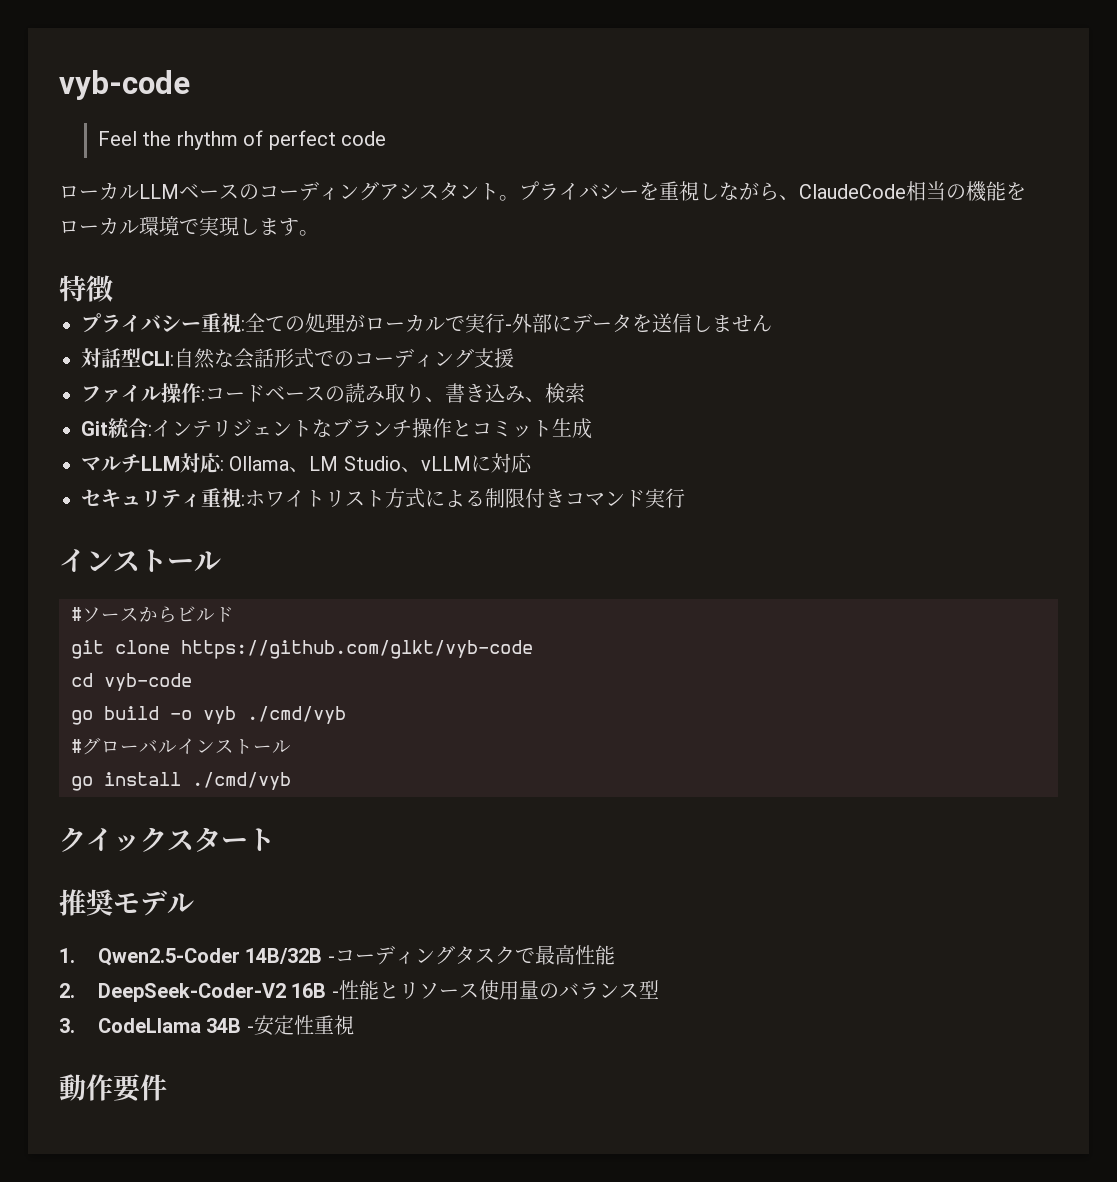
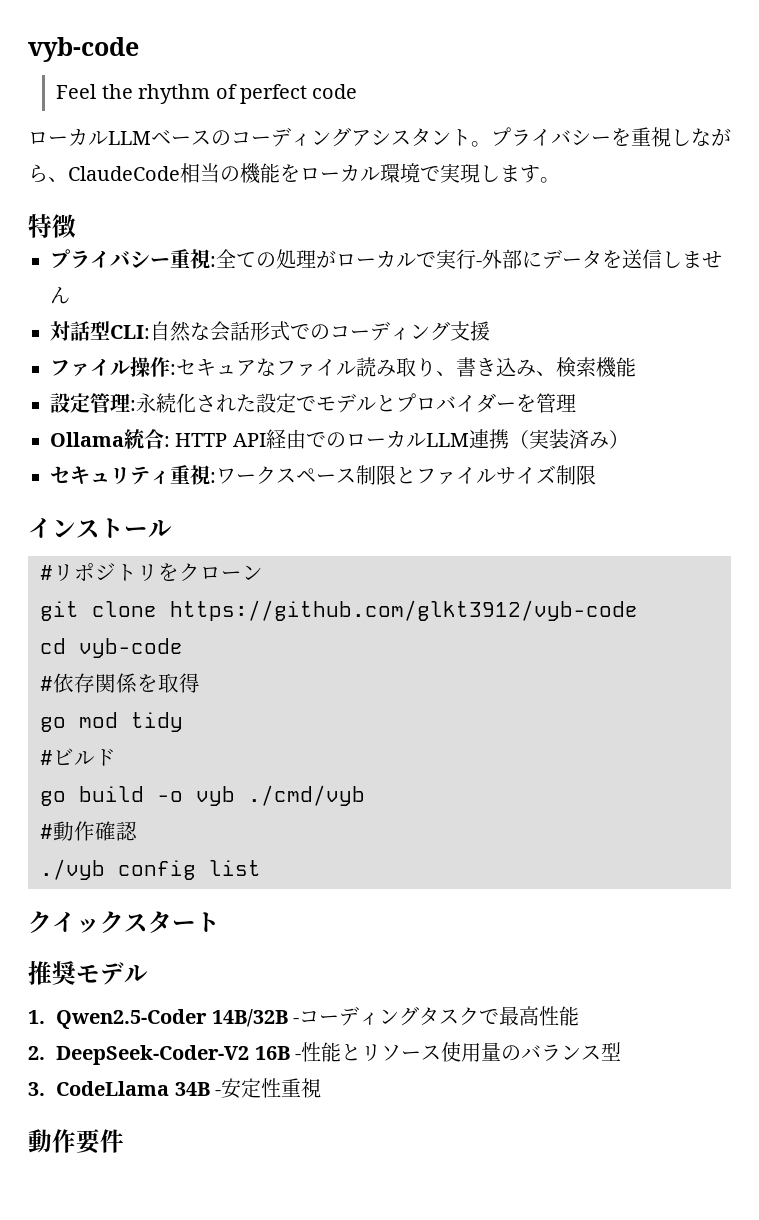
- ファイル操作:コードベースの読み取り、書き込み、検索
- Git統合:インテリジェントなブランチ操作とコミット生成
- マルチLLM対応: Ollama、LM Studio、vLLMに対応
+ ファイル操作:セキュアなファイル読み取り、書き込み、検索機能
+ 設定管理:永続化された設定でモデルとプロバイダーを管理
+ Ollama統合: HTTP API経由でのローカルLLM連携（実装済み）
- セキュリティ重視:ホワイトリスト方式による制限付きコマンド実行
+ セキュリティ重視:ワークスペース制限とファイルサイズ制限
  インストール
- #ソースからビルド
- git clone https://github.com/glkt/vyb-code
+ #リポジトリをクローン
+ git clone https://github.com/glkt3912/vyb-code
  cd vyb-code
+ #依存関係を取得
+ go mod tidy
+ #ビルド
- #グローバルインストール
- go install ./cmd/vyb
+ #動作確認
+ ./vyb config list

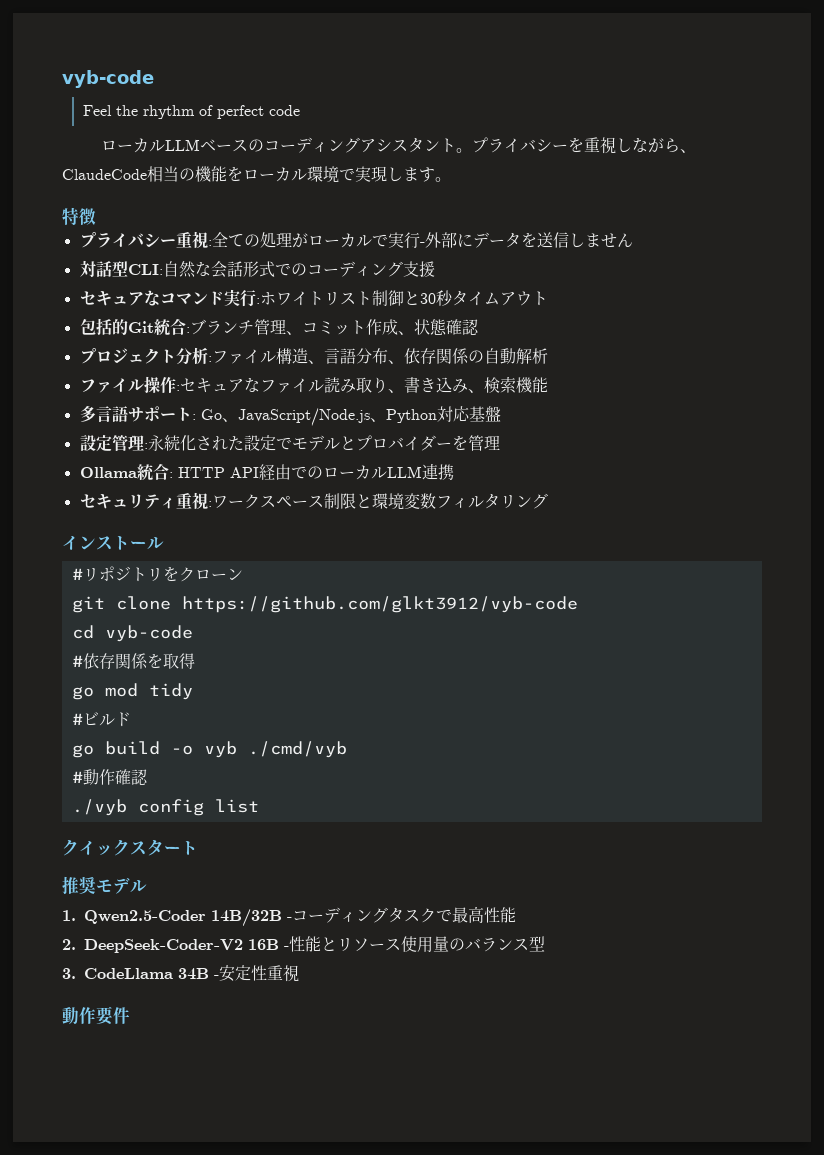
+ セキュアなコマンド実行:ホワイトリスト制御と30秒タイムアウト
+ 包括的Git統合:ブランチ管理、コミット作成、状態確認
+ プロジェクト分析:ファイル構造、言語分布、依存関係の自動解析
+ 多言語サポート: Go、JavaScript/Node.js、Python対応基盤
- Ollama統合: HTTP API経由でのローカルLLM連携（実装済み）
+ Ollama統合: HTTP API経由でのローカルLLM連携
- セキュリティ重視:ワークスペース制限とファイルサイズ制限
+ セキュリティ重視:ワークスペース制限と環境変数フィルタリング

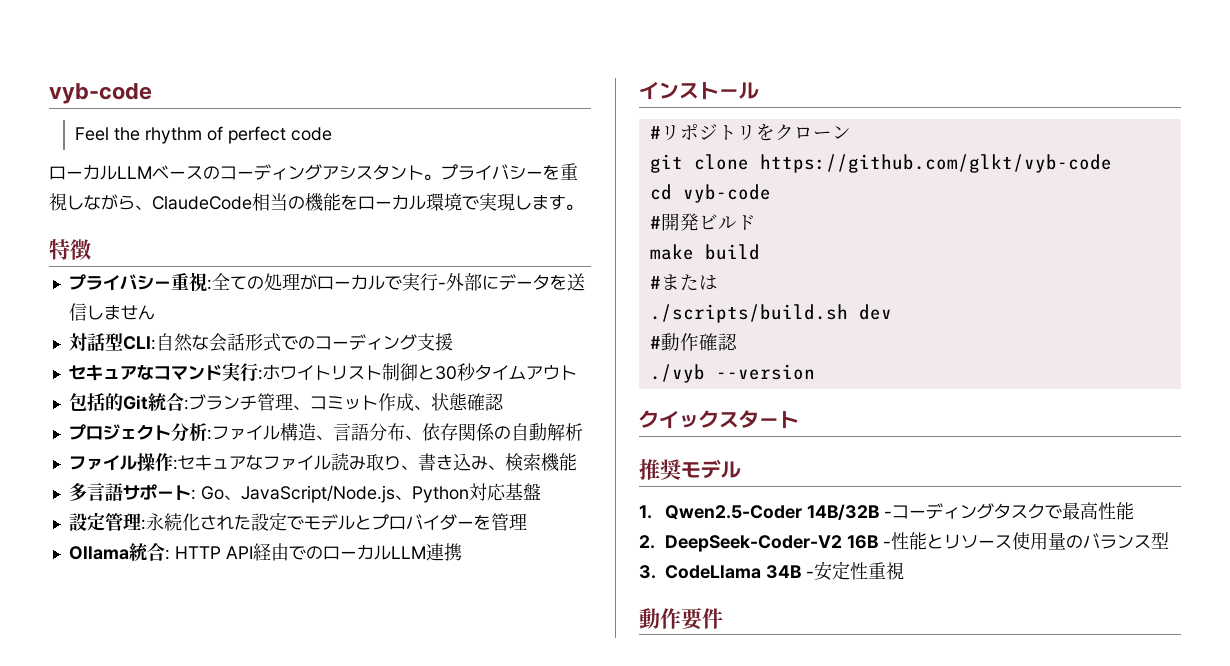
- セキュリティ重視:ワークスペース制限と環境変数フィルタリング
- git clone https://github.com/glkt3912/vyb-code
+ git clone https://github.com/glkt/vyb-code
- #依存関係を取得
- go mod tidy
- #ビルド
+ #開発ビルド
- go build -o vyb ./cmd/vyb
+ make build
+ #または
+ ./scripts/build.sh dev
- ./vyb config list
+ ./vyb --version

